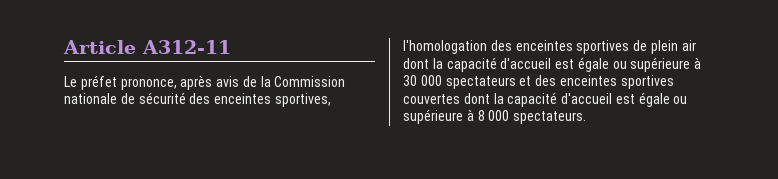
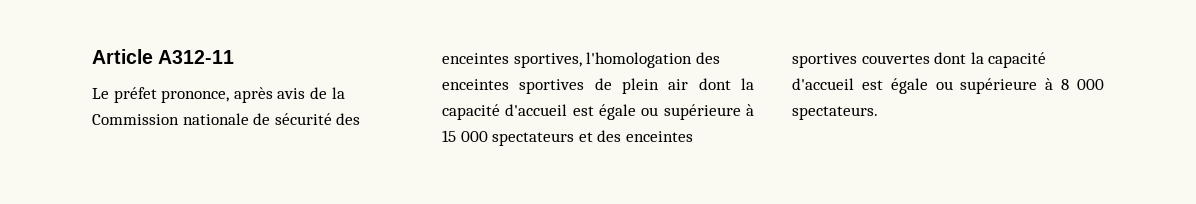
- Le préfet prononce, après avis de la Commission nationale de sécurité des enceintes sportives, l'homologation des enceintes sportives de plein air dont la capacité d'accueil est égale ou supérieure à 30 000 spectateurs et des enceintes sportives couvertes dont la capacité d'accueil est égale ou supérieure à 8 000 spectateurs.
+ Le préfet prononce, après avis de la Commission nationale de sécurité des enceintes sportives, l'homologation des enceintes sportives de plein air dont la capacité d'accueil est égale ou supérieure à 15 000 spectateurs et des enceintes sportives couvertes dont la capacité d'accueil est égale ou supérieure à 8 000 spectateurs.

